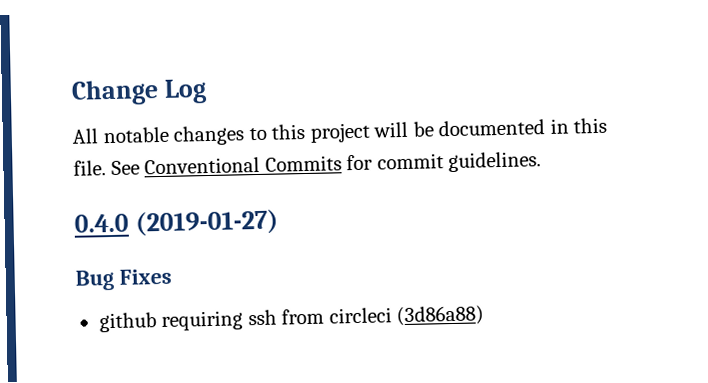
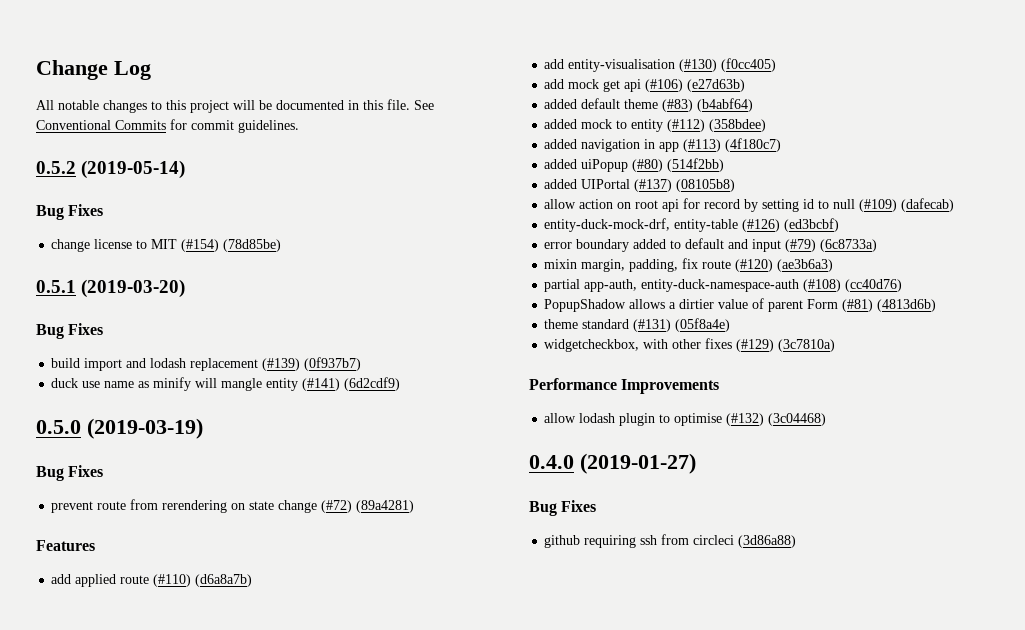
+ 0.5.2 (2019-05-14)
+ Bug Fixes
+ change license to MIT (#154) (78d85be)
+ 0.5.1 (2019-03-20)
+ Bug Fixes
+ build import and lodash replacement (#139) (0f937b7)
+ duck use name as minify will mangle entity (#141) (6d2cdf9)
+ 0.5.0 (2019-03-19)
+ Bug Fixes
+ prevent route from rerendering on state change (#72) (89a4281)
+ Features
+ add applied route (#110) (d6a8a7b)
+ add entity-visualisation (#130) (f0cc405)
+ add mock get api (#106) (e27d63b)
+ added default theme (#83) (b4abf64)
+ added mock to entity (#112) (358bdee)
+ added navigation in app (#113) (4f180c7)
+ added uiPopup (#80) (514f2bb)
+ added UIPortal (#137) (08105b8)
+ allow action on root api for record by setting id to null (#109) (dafecab)
+ entity-duck-mock-drf, entity-table (#126) (ed3bcbf)
+ error boundary added to default and input (#79) (6c8733a)
+ mixin margin, padding, fix route (#120) (ae3b6a3)
+ partial app-auth, entity-duck-namespace-auth (#108) (cc40d76)
+ PopupShadow allows a dirtier value of parent Form (#81) (4813d6b)
+ theme standard (#131) (05f8a4e)
+ widgetcheckbox, with other fixes (#129) (3c7810a)
+ Performance Improvements
+ allow lodash plugin to optimise (#132) (3c04468)

